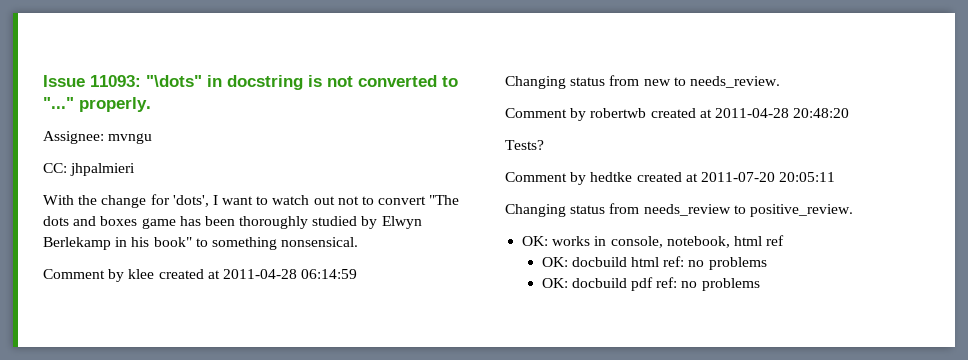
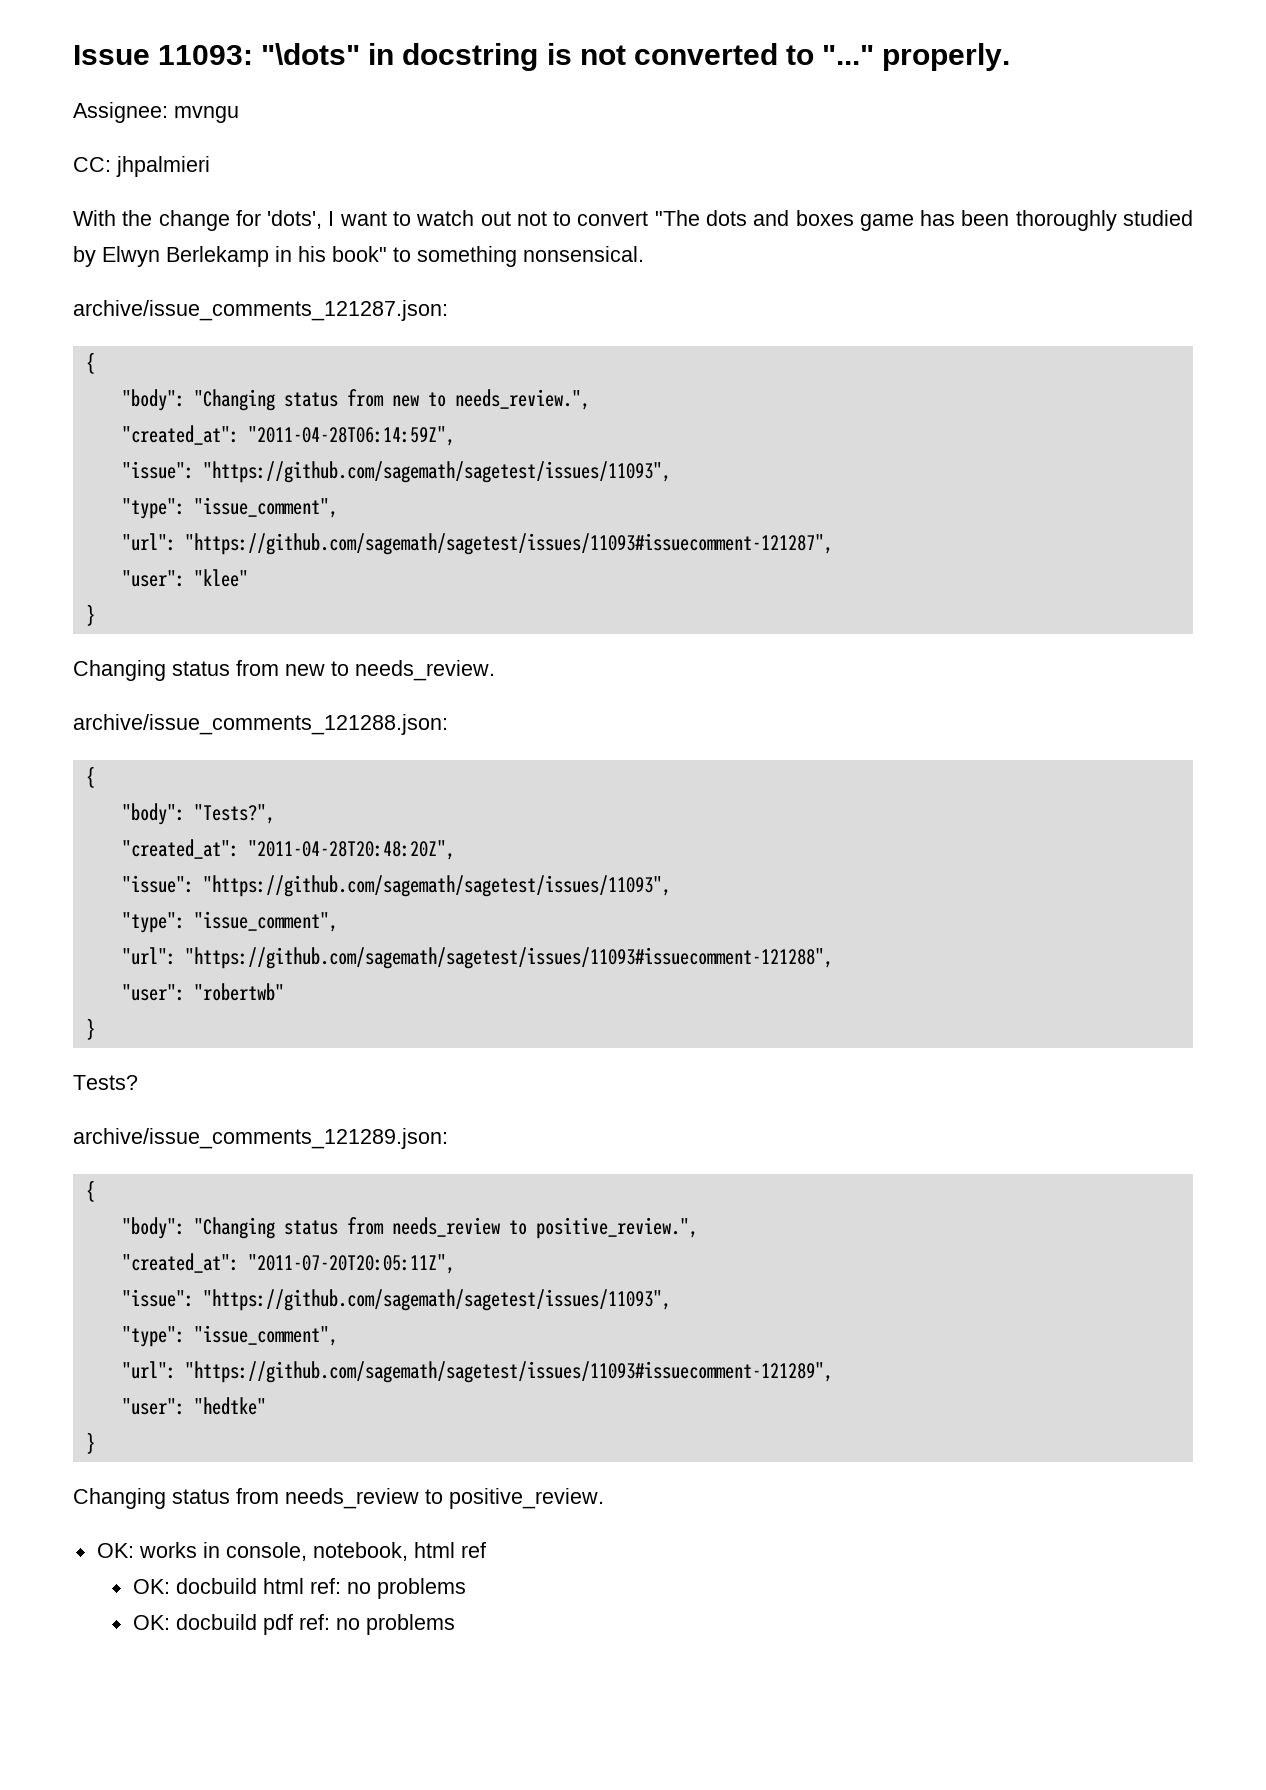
- Comment by klee created at 2011-04-28 06:14:59
+ archive/issue_comments_121287.json:
+ {
+ "body": "Changing status from new to needs_review.",
+ "created_at": "2011-04-28T06:14:59Z",
+ "issue": "https://github.com/sagemath/sagetest/issues/11093",
+ "type": "issue_comment",
+ "url": "https://github.com/sagemath/sagetest/issues/11093#issuecomment-121287",
+ "user": "klee"
+ }
- Comment by robertwb created at 2011-04-28 20:48:20
+ archive/issue_comments_121288.json:
+ {
+ "body": "Tests?",
+ "created_at": "2011-04-28T20:48:20Z",
+ "issue": "https://github.com/sagemath/sagetest/issues/11093",
+ "type": "issue_comment",
+ "url": "https://github.com/sagemath/sagetest/issues/11093#issuecomment-121288",
+ "user": "robertwb"
+ }
  Tests?
- Comment by hedtke created at 2011-07-20 20:05:11
+ archive/issue_comments_121289.json:
+ {
+ "body": "Changing status from needs_review to positive_review.",
+ "created_at": "2011-07-20T20:05:11Z",
+ "issue": "https://github.com/sagemath/sagetest/issues/11093",
+ "type": "issue_comment",
+ "url": "https://github.com/sagemath/sagetest/issues/11093#issuecomment-121289",
+ "user": "hedtke"
+ }

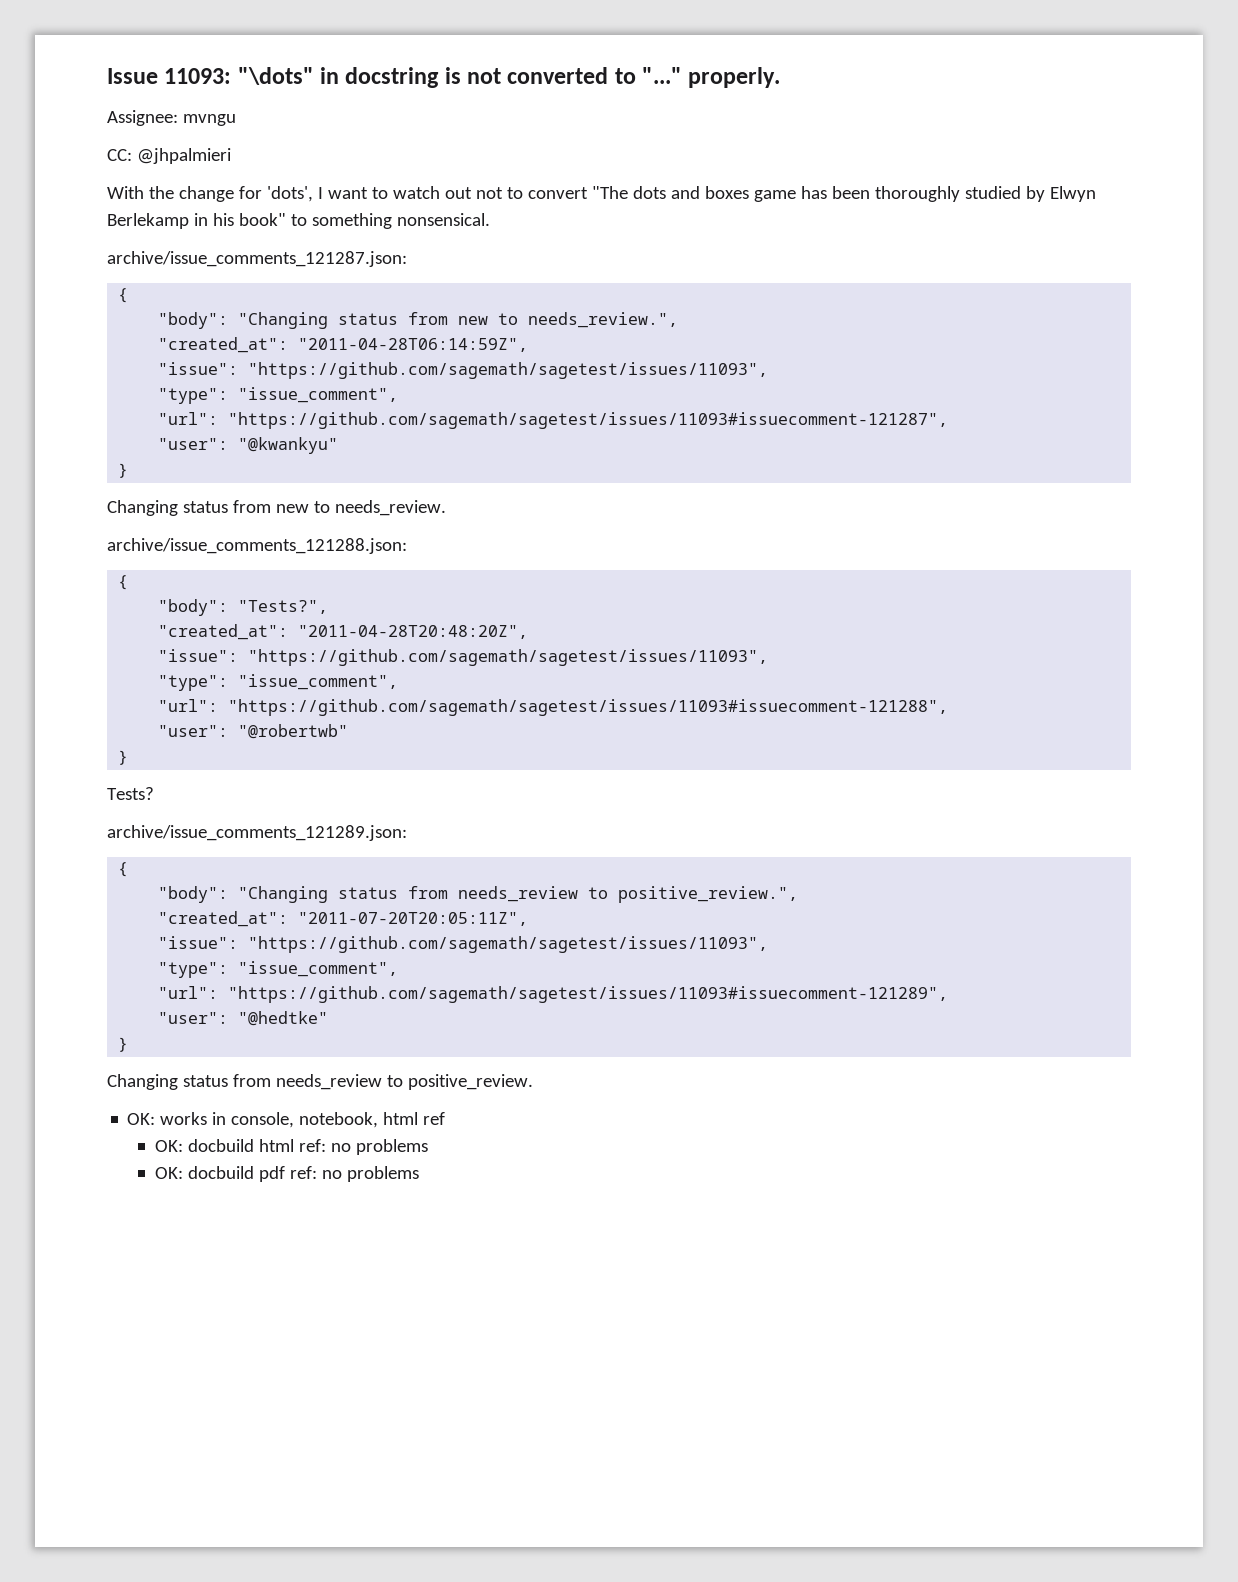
- CC: jhpalmieri
+ CC: @jhpalmieri
- "user": "klee"
+ "user": "@kwankyu"
- "user": "robertwb"
+ "user": "@robertwb"
- "user": "hedtke"
+ "user": "@hedtke"

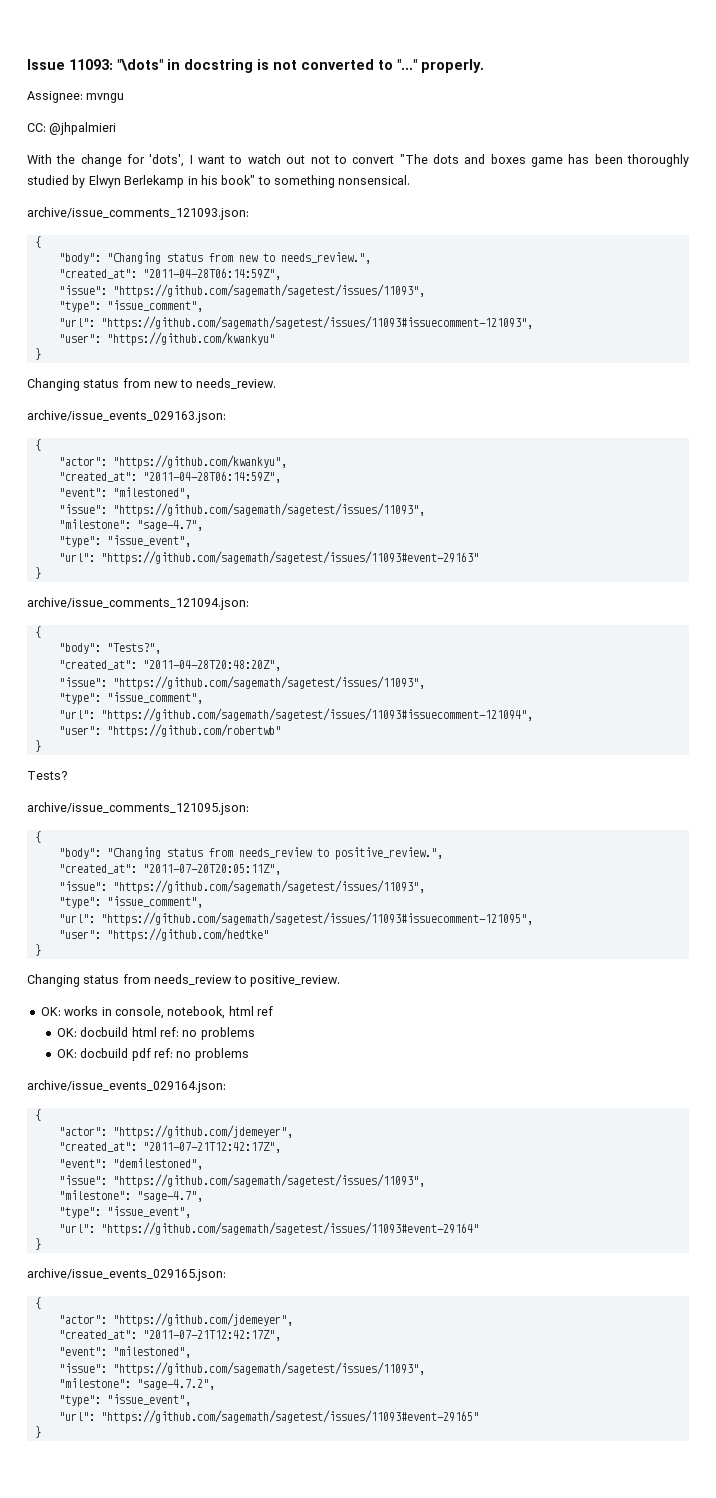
- archive/issue_comments_121287.json:
+ archive/issue_comments_121093.json:
- "url": "https://github.com/sagemath/sagetest/issues/11093#issuecomment-121287",
- "user": "@kwankyu"
+ "url": "https://github.com/sagemath/sagetest/issues/11093#issuecomment-121093",
+ "user": "https://github.com/kwankyu"
- archive/issue_comments_121288.json:
+ archive/issue_events_029163.json:
+ {
+ "actor": "https://github.com/kwankyu",
+ "created_at": "2011-04-28T06:14:59Z",
+ "event": "milestoned",
+ "issue": "https://github.com/sagemath/sagetest/issues/11093",
+ "milestone": "sage-4.7",
+ "type": "issue_event",
+ "url": "https://github.com/sagemath/sagetest/issues/11093#event-29163"
+ }
+ archive/issue_comments_121094.json:
- "url": "https://github.com/sagemath/sagetest/issues/11093#issuecomment-121288",
- "user": "@robertwb"
+ "url": "https://github.com/sagemath/sagetest/issues/11093#issuecomment-121094",
+ "user": "https://github.com/robertwb"
- archive/issue_comments_121289.json:
+ archive/issue_comments_121095.json:
- "url": "https://github.com/sagemath/sagetest/issues/11093#issuecomment-121289",
- "user": "@hedtke"
+ "url": "https://github.com/sagemath/sagetest/issues/11093#issuecomment-121095",
+ "user": "https://github.com/hedtke"
+ archive/issue_events_029164.json:
+ {
+ "actor": "https://github.com/jdemeyer",
+ "created_at": "2011-07-21T12:42:17Z",
+ "event": "demilestoned",
+ "issue": "https://github.com/sagemath/sagetest/issues/11093",
+ "milestone": "sage-4.7",
+ "type": "issue_event",
+ "url": "https://github.com/sagemath/sagetest/issues/11093#event-29164"
+ }
+ archive/issue_events_029165.json:
+ {
+ "actor": "https://github.com/jdemeyer",
+ "created_at": "2011-07-21T12:42:17Z",
+ "event": "milestoned",
+ "issue": "https://github.com/sagemath/sagetest/issues/11093",
+ "milestone": "sage-4.7.2",
+ "type": "issue_event",
+ "url": "https://github.com/sagemath/sagetest/issues/11093#event-29165"
+ }

